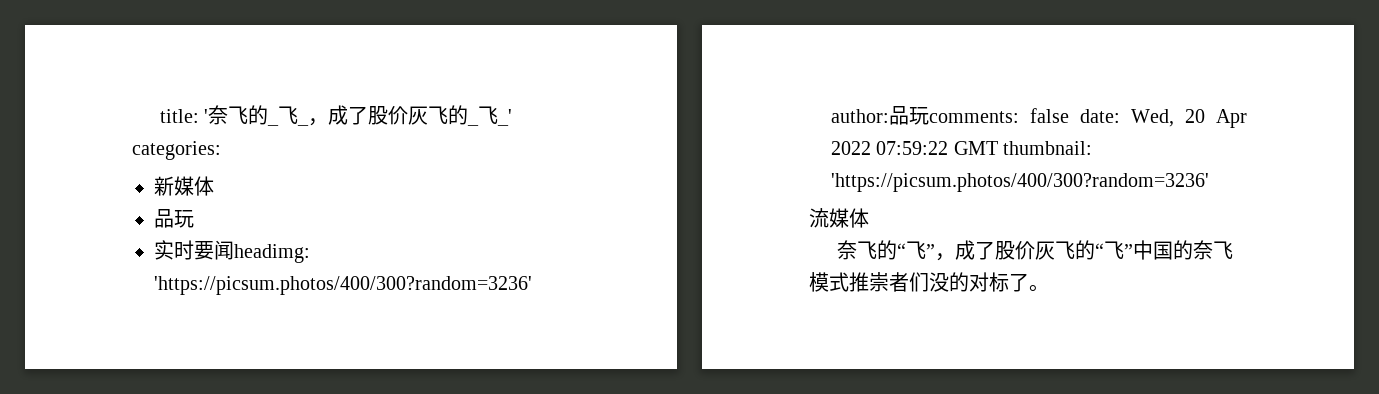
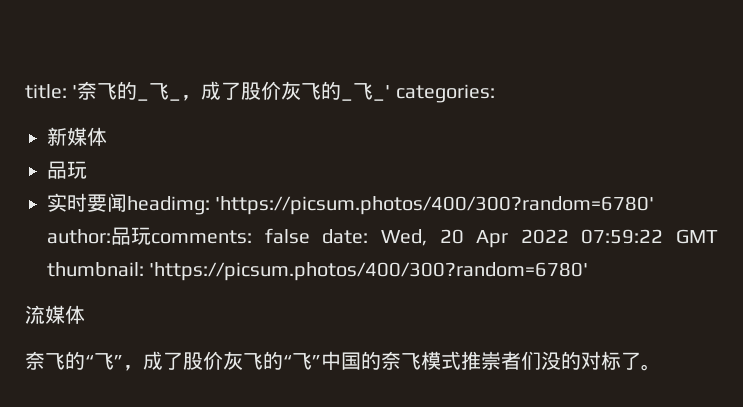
- 实时要闻headimg: 'https://picsum.photos/400/300?random=3236' author:品玩comments: false date: Wed, 20 Apr 2022 07:59:22 GMT thumbnail: 'https://picsum.photos/400/300?random=3236'
+ 实时要闻headimg: 'https://picsum.photos/400/300?random=6780' author:品玩comments: false date: Wed, 20 Apr 2022 07:59:22 GMT thumbnail: 'https://picsum.photos/400/300?random=6780'

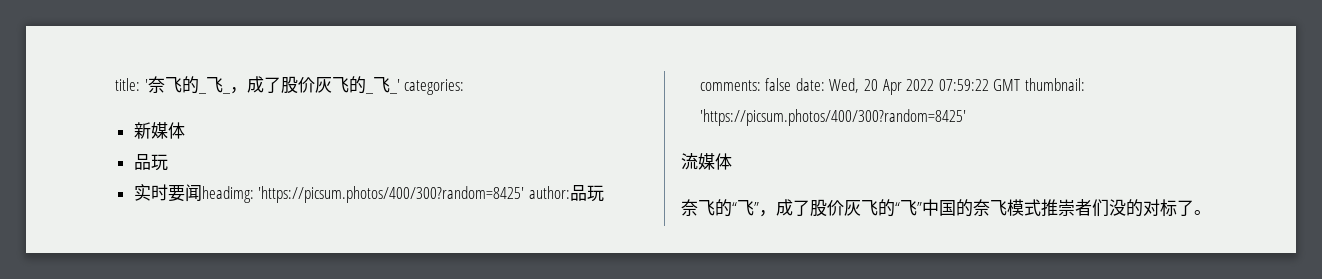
- 实时要闻headimg: 'https://picsum.photos/400/300?random=6780' author:品玩comments: false date: Wed, 20 Apr 2022 07:59:22 GMT thumbnail: 'https://picsum.photos/400/300?random=6780'
+ 实时要闻headimg: 'https://picsum.photos/400/300?random=8425' author:品玩comments: false date: Wed, 20 Apr 2022 07:59:22 GMT thumbnail: 'https://picsum.photos/400/300?random=8425'

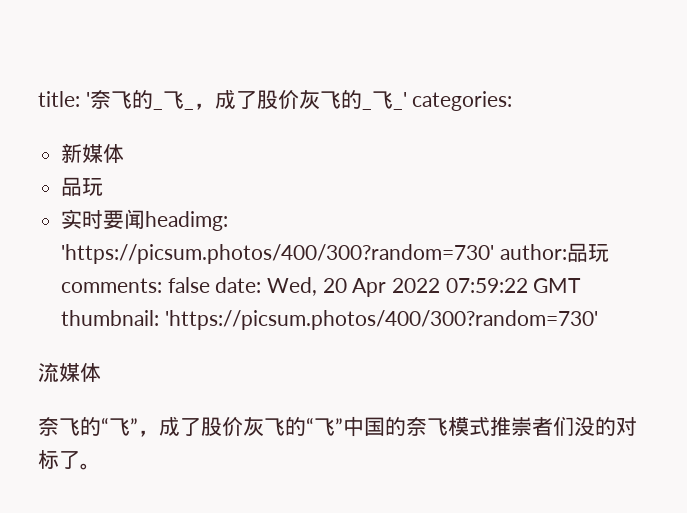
- 实时要闻headimg: 'https://picsum.photos/400/300?random=8425' author:品玩comments: false date: Wed, 20 Apr 2022 07:59:22 GMT thumbnail: 'https://picsum.photos/400/300?random=8425'
+ 实时要闻headimg: 'https://picsum.photos/400/300?random=730' author:品玩comments: false date: Wed, 20 Apr 2022 07:59:22 GMT thumbnail: 'https://picsum.photos/400/300?random=730'

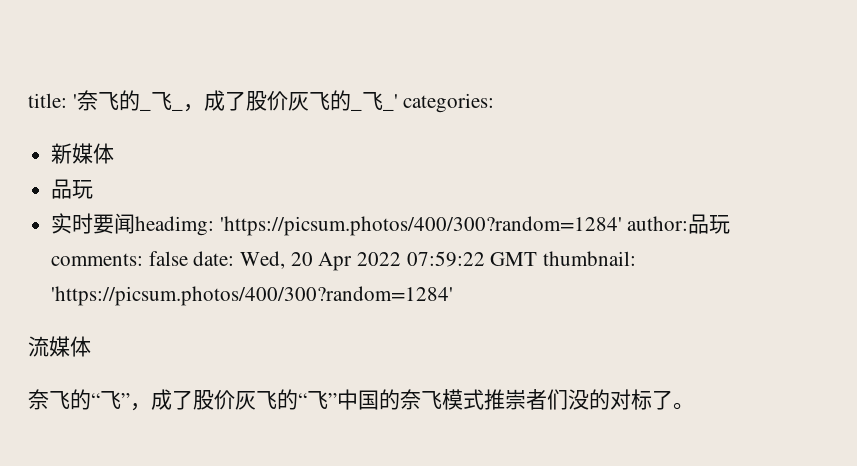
- 实时要闻headimg: 'https://picsum.photos/400/300?random=730' author:品玩comments: false date: Wed, 20 Apr 2022 07:59:22 GMT thumbnail: 'https://picsum.photos/400/300?random=730'
+ 实时要闻headimg: 'https://picsum.photos/400/300?random=1284' author:品玩comments: false date: Wed, 20 Apr 2022 07:59:22 GMT thumbnail: 'https://picsum.photos/400/300?random=1284'

